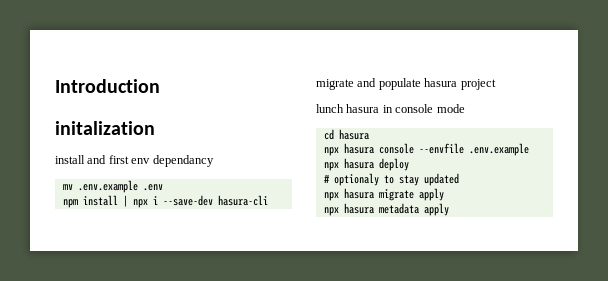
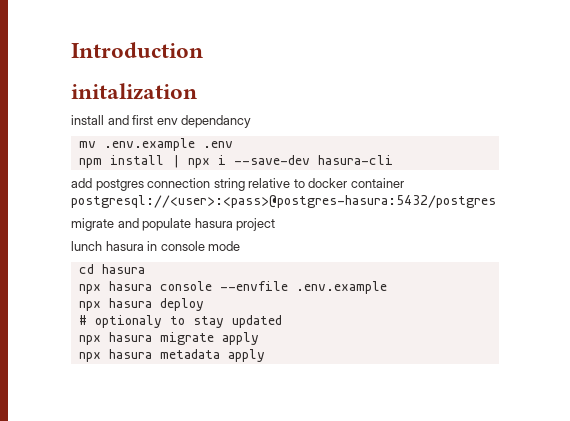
+ add postgres connection string relative to docker container postgresql://<user>:<pass>@postgres-hasura:5432/postgres

